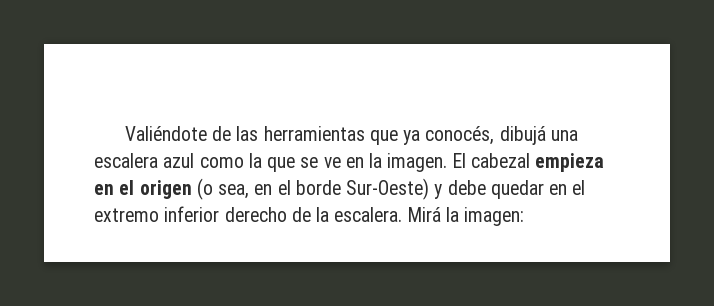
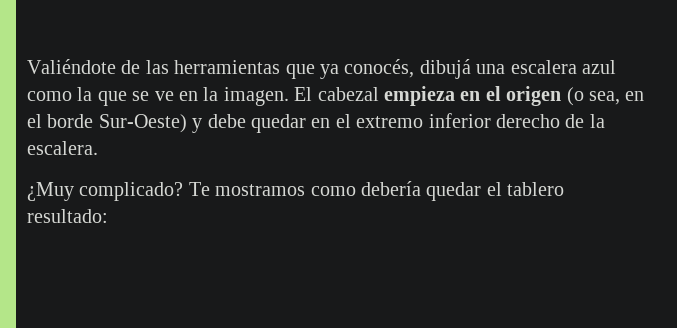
- El cabezal empieza en el origen (o sea, en el borde Sur-Oeste) y debe quedar en el extremo inferior derecho de la escalera. Mirá la imagen:
+ El cabezal empieza en el origen (o sea, en el borde Sur-Oeste) y debe quedar en el extremo inferior derecho de la escalera.
+ ¿Muy complicado? Te mostramos como debería quedar el tablero resultado:

